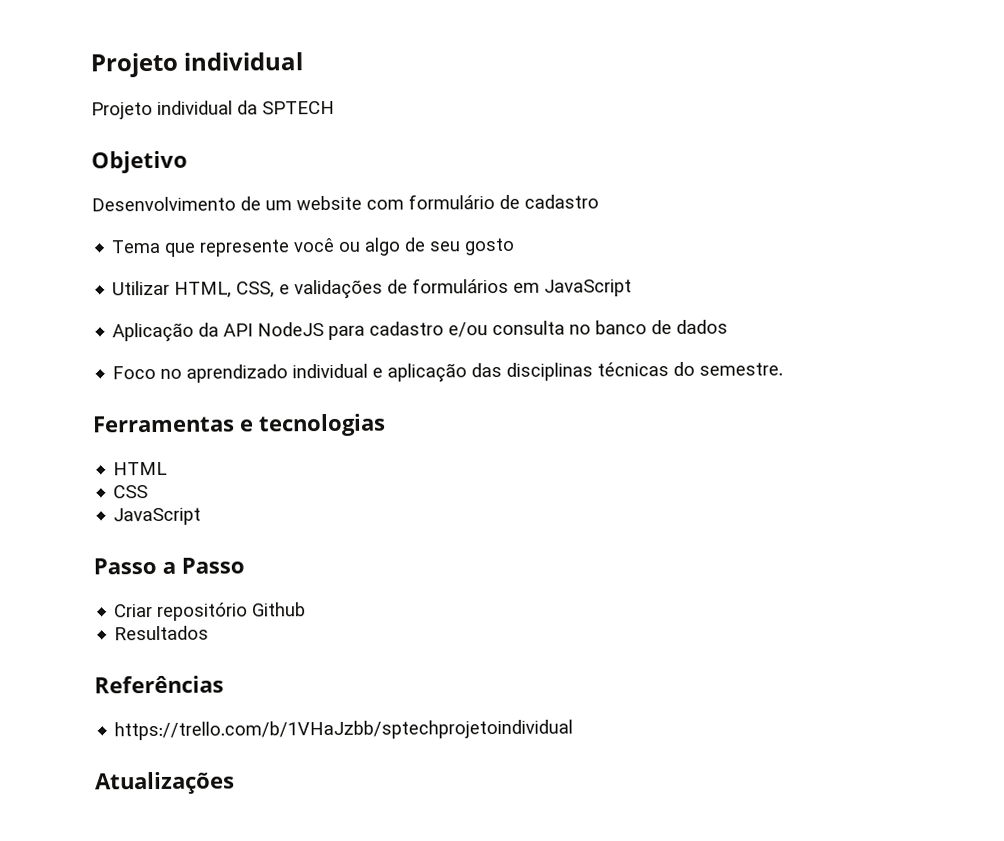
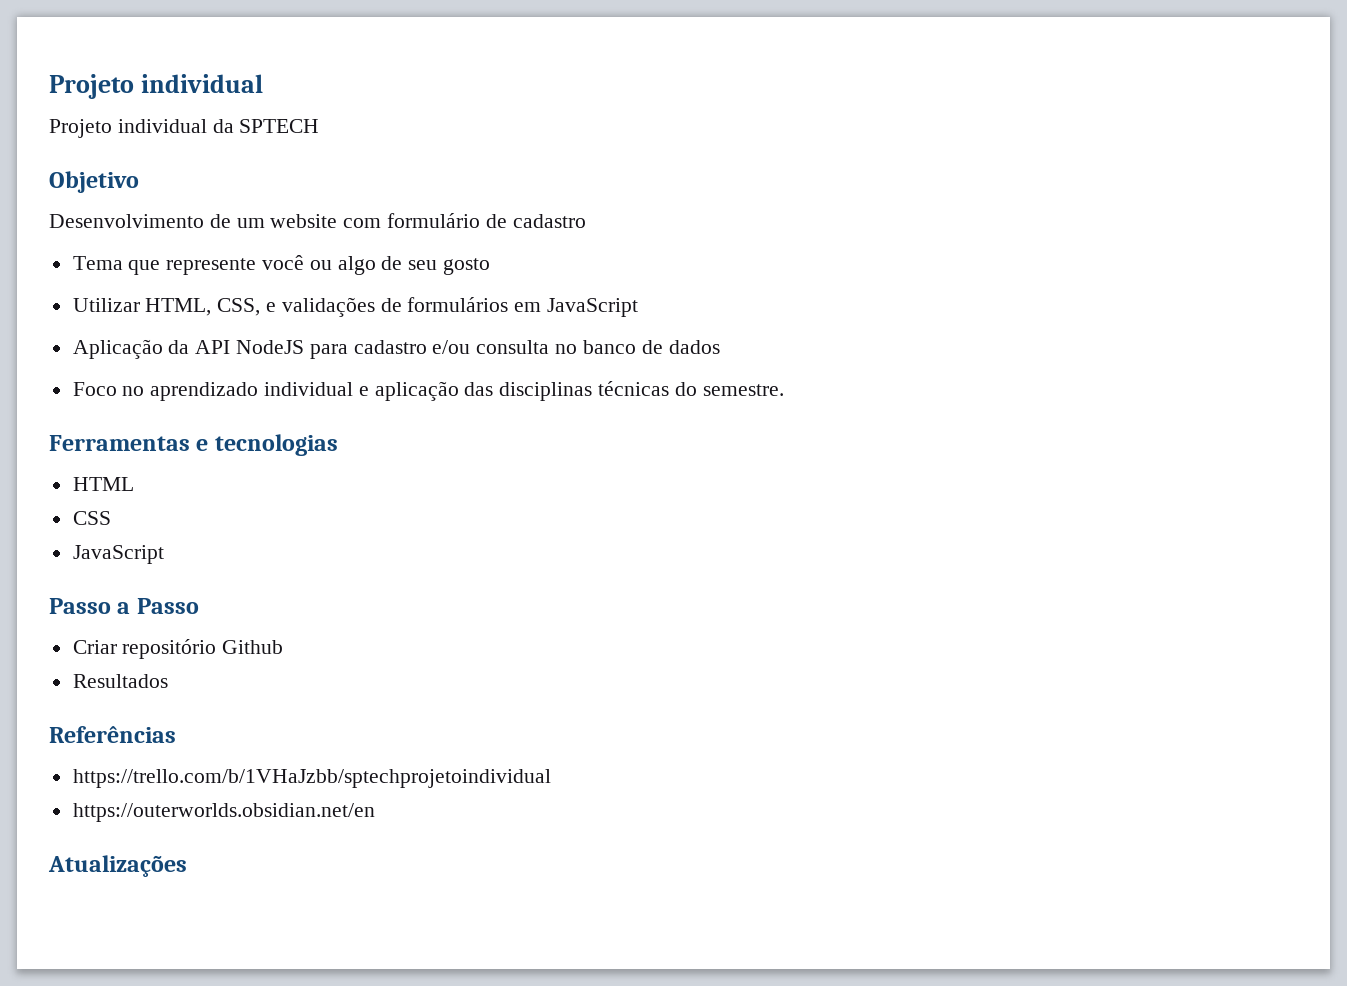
+ https://outerworlds.obsidian.net/en

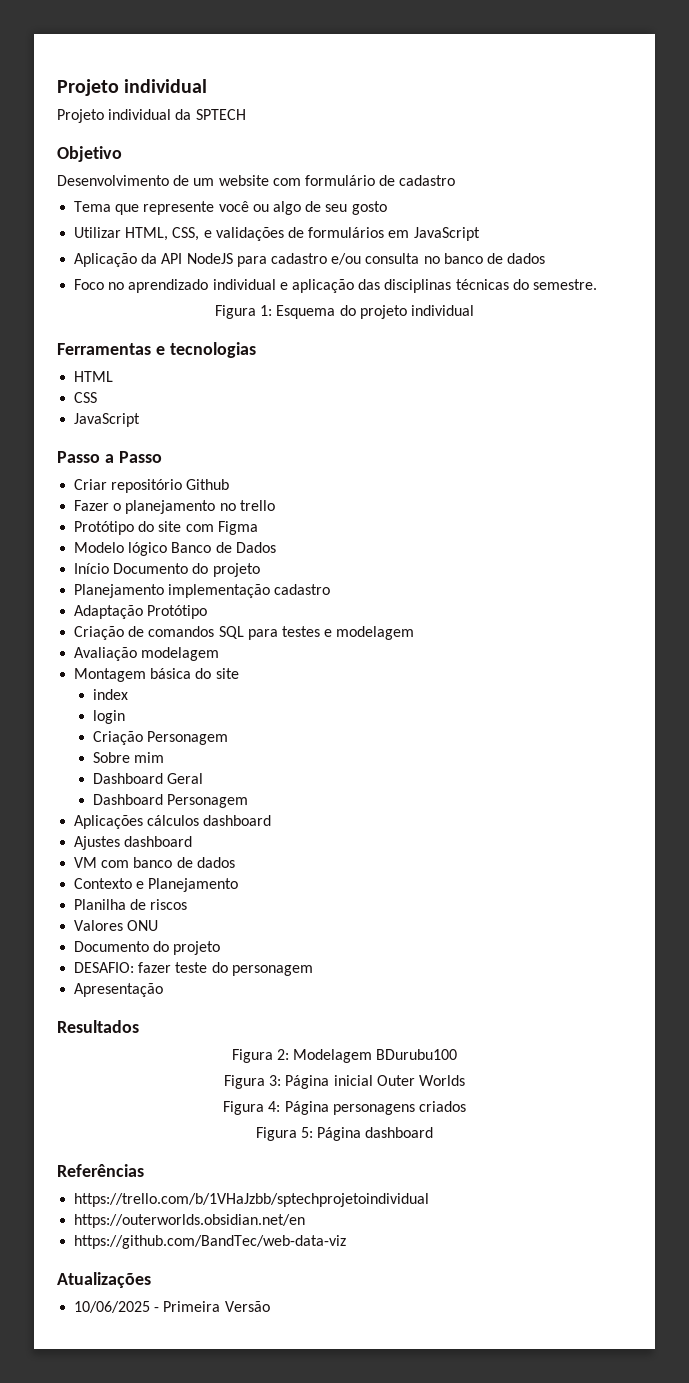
+ Figura 1: Esquema do projeto individual
+ Fazer o planejamento no trello
+ Protótipo do site com Figma
+ Modelo lógico Banco de Dados
+ Início Documento do projeto
+ Planejamento implementação cadastro
+ Adaptação Protótipo
+ Criação de comandos SQL para testes e modelagem
+ Avaliação modelagem
+ Montagem básica do site
+ index
+ login
+ Criação Personagem
+ Sobre mim
+ Dashboard Geral
+ Dashboard Personagem
+ Aplicações cálculos dashboard
+ Ajustes dashboard
+ VM com banco de dados
+ Contexto e Planejamento
+ Planilha de riscos
+ Valores ONU
+ Documento do projeto
+ DESAFIO: fazer teste do personagem
+ Apresentação
  Resultados
+ Figura 2: Modelagem BDurubu100
+ Figura 3: Página inicial Outer Worlds
+ Figura 4: Página personagens criados
+ Figura 5: Página dashboard
+ https://github.com/BandTec/web-data-viz
+ 10/06/2025 - Primeira Versão

